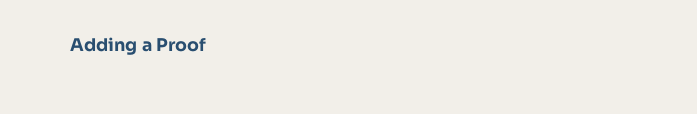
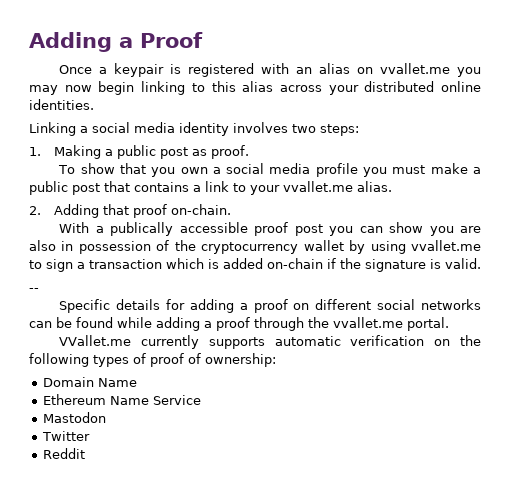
+ Once a keypair is registered with an alias on vvallet.me you may now begin linking to this alias across your distributed online identities.
+ Linking a social media identity involves two steps:
+ 1. Making a public post as proof.
+ To show that you own a social media profile you must make a public post that contains a link to your vvallet.me alias.
+ 2. Adding that proof on-chain.
+ With a publically accessible proof post you can show you are also in possession of the cryptocurrency wallet by using vvallet.me to sign a transaction which is added on-chain if the signature is valid.
+ --
+ Specific details for adding a proof on different social networks can be found while adding a proof through the vvallet.me portal.
+ VVallet.me currently supports automatic verification on the following types of proof of ownership:
+ Domain Name
+ Ethereum Name Service
+ Mastodon
+ Twitter
+ Reddit

